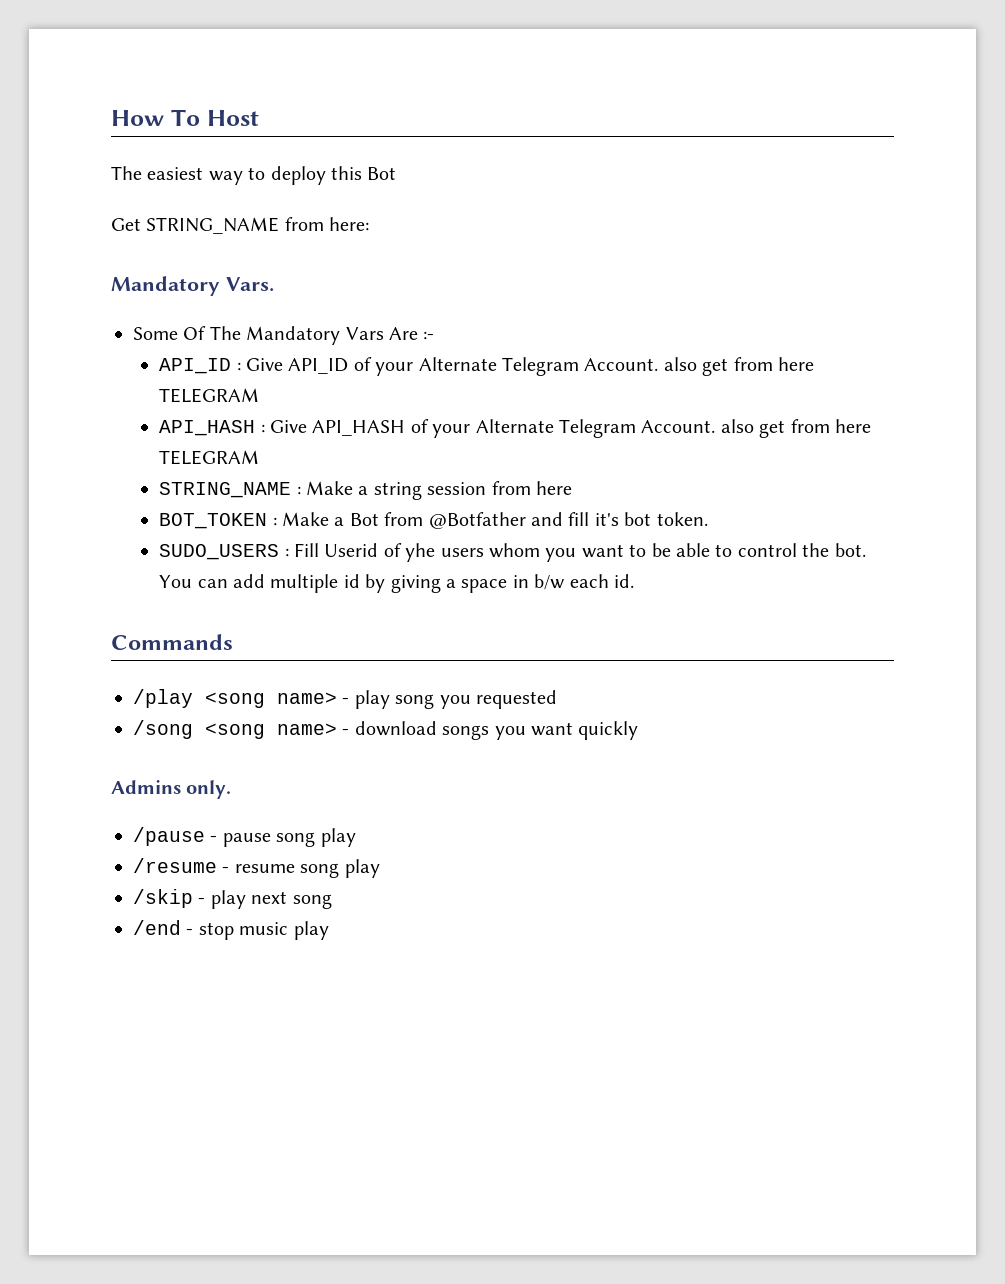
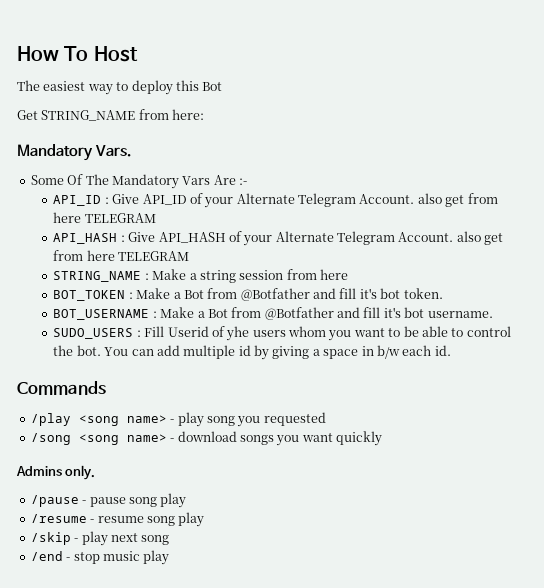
+ BOT_USERNAME : Make a Bot from @Botfather and fill it's bot username.

